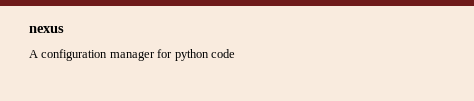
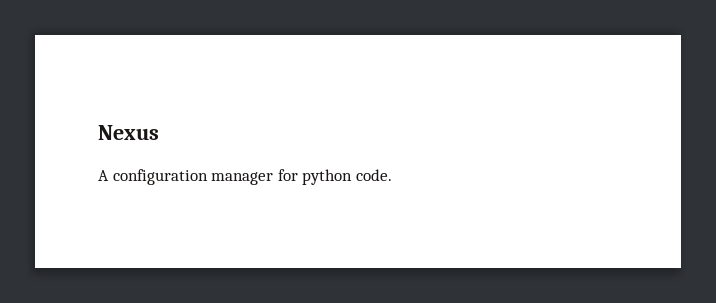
- nexus
+ Nexus
- A configuration manager for python code
+ A configuration manager for python code.

